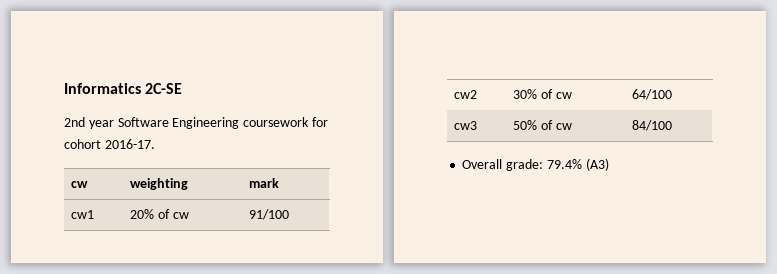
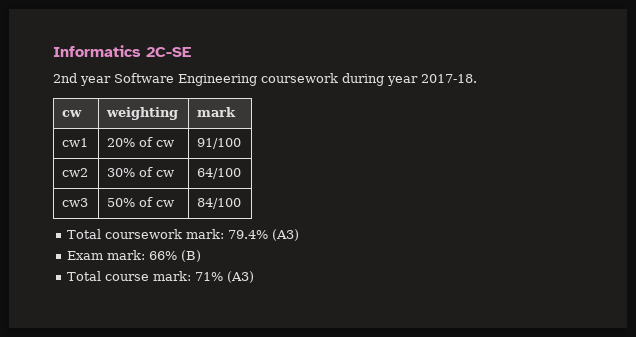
- 2nd year Software Engineering coursework for cohort 2016-17.
+ 2nd year Software Engineering coursework during year 2017-18.
- Overall grade: 79.4% (A3)
+ Total coursework mark: 79.4% (A3)
+ Exam mark: 66% (B)
+ Total course mark: 71% (A3)

